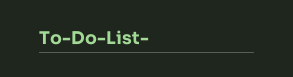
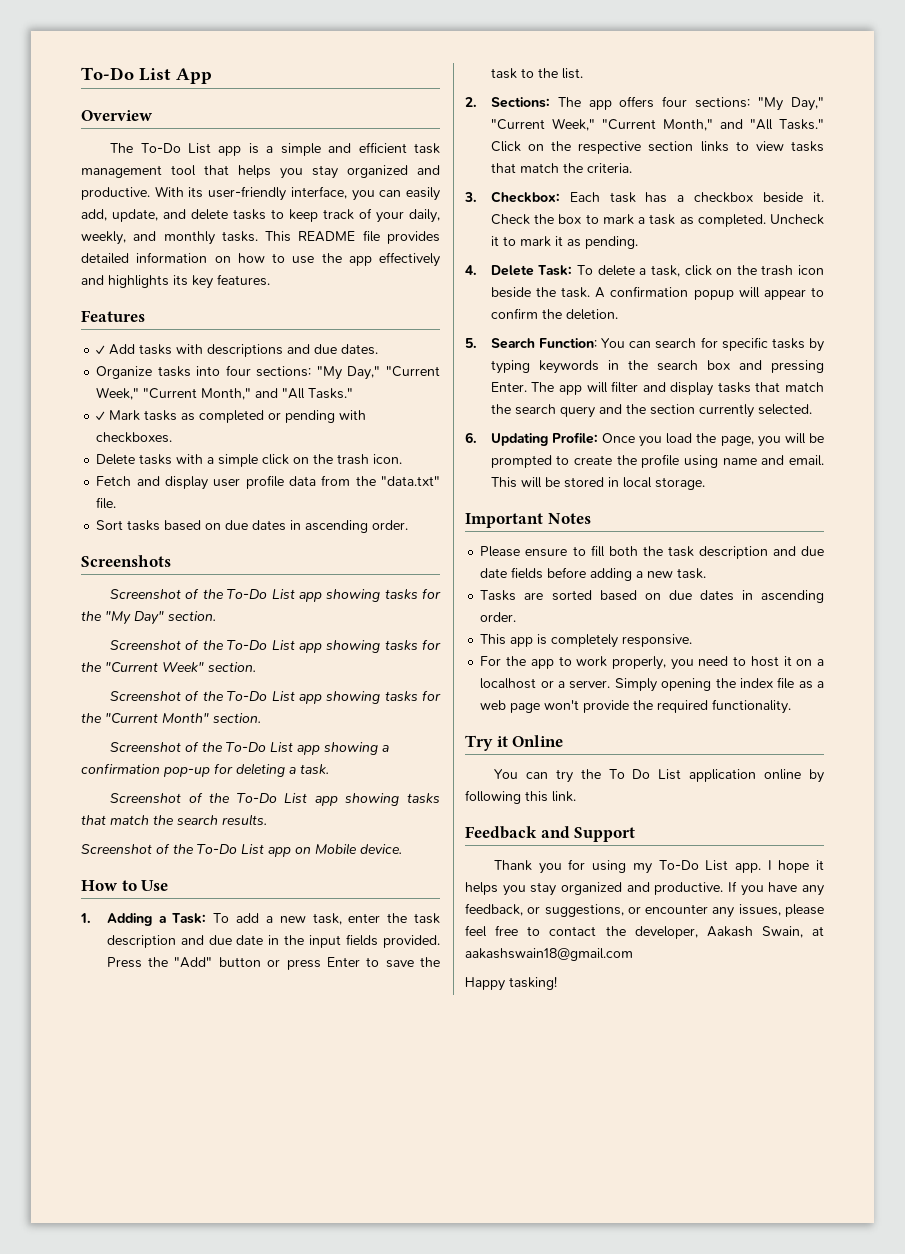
- To-Do-List-
+ To-Do List App
+ Overview
+ The To-Do List app is a simple and efficient task management tool that helps you stay organized and productive. With its user-friendly interface, you can easily add, update, and delete tasks to keep track of your daily, weekly, and monthly tasks. This README file provides detailed information on how to use the app effectively and highlights its key features.
+ Features
+ ✓ Add tasks with descriptions and due dates.
+ Organize tasks into four sections: "My Day," "Current Week," "Current Month," and "All Tasks."
+ ✓ Mark tasks as completed or pending with checkboxes.
+ Delete tasks with a simple click on the trash icon.
+ Fetch and display user profile data from the "data.txt" file.
+ Sort tasks based on due dates in ascending order.
+ Screenshots
+ Screenshot of the To-Do List app showing tasks for the "My Day" section.
+ Screenshot of the To-Do List app showing tasks for the "Current Week" section.
+ Screenshot of the To-Do List app showing tasks for the "Current Month" section.
+ Screenshot of the To-Do List app showing a confirmation pop-up for deleting a task.
+ Screenshot of the To-Do List app showing tasks that match the search results.
+ Screenshot of the To-Do List app on Mobile device.
+ How to Use
+ 1. Adding a Task: To add a new task, enter the task description and due date in the input fields provided. Press the "Add" button or press Enter to save the task to the list.
+ 2. Sections: The app offers four sections: "My Day," "Current Week," "Current Month," and "All Tasks." Click on the respective section links to view tasks that match the criteria.
+ 3. Checkbox: Each task has a checkbox beside it. Check the box to mark a task as completed. Uncheck it to mark it as pending.
+ 4. Delete Task: To delete a task, click on the trash icon beside the task. A confirmation popup will appear to confirm the deletion.
+ 5. Search Function: You can search for specific tasks by typing keywords in the search box and pressing Enter. The app will filter and display tasks that match the search query and the section currently selected.
+ 6. Updating Profile: Once you load the page, you will be prompted to create the profile using name and email. This will be stored in local storage.
+ Important Notes
+ Please ensure to fill both the task description and due date fields before adding a new task.
+ Tasks are sorted based on due dates in ascending order.
+ This app is completely responsive.
+ For the app to work properly, you need to host it on a localhost or a server. Simply opening the index file as a web page won't provide the required functionality.
+ Try it Online
+ You can try the To Do List application online by following this link.
+ Feedback and Support
+ Thank you for using my To-Do List app. I hope it helps you stay organized and productive. If you have any feedback, or suggestions, or encounter any issues, please feel free to contact the developer, Aakash Swain, at aakashswain18@gmail.com
+ Happy tasking!

